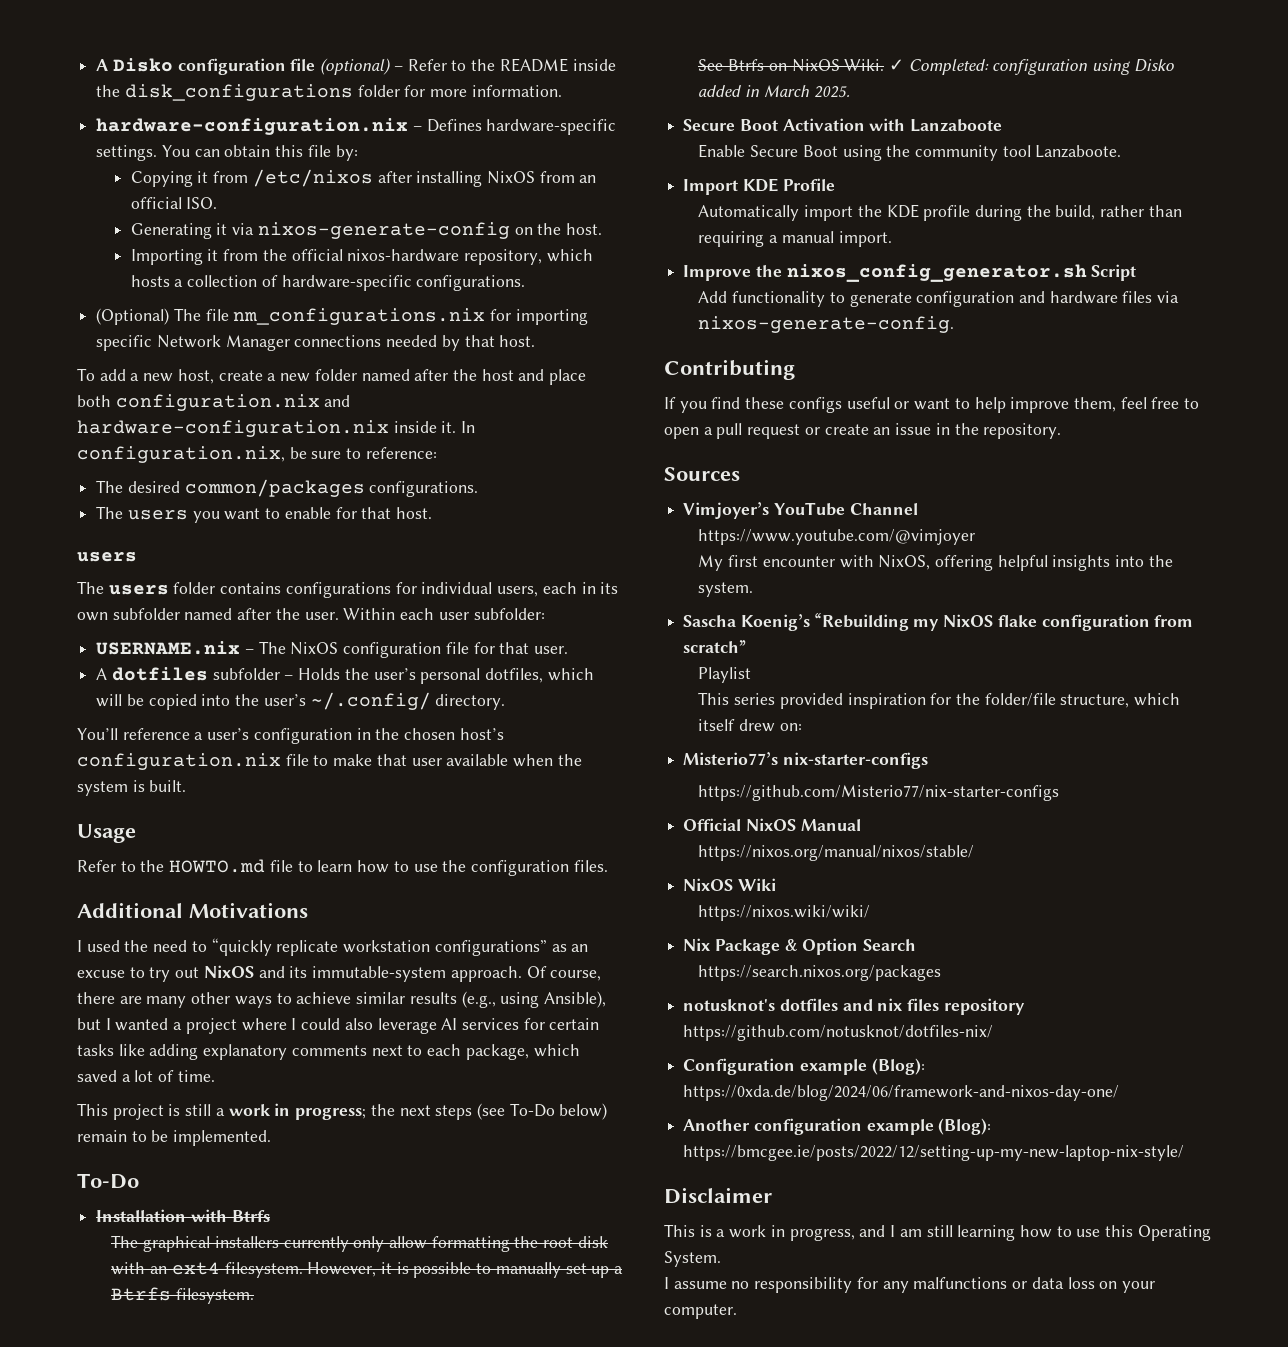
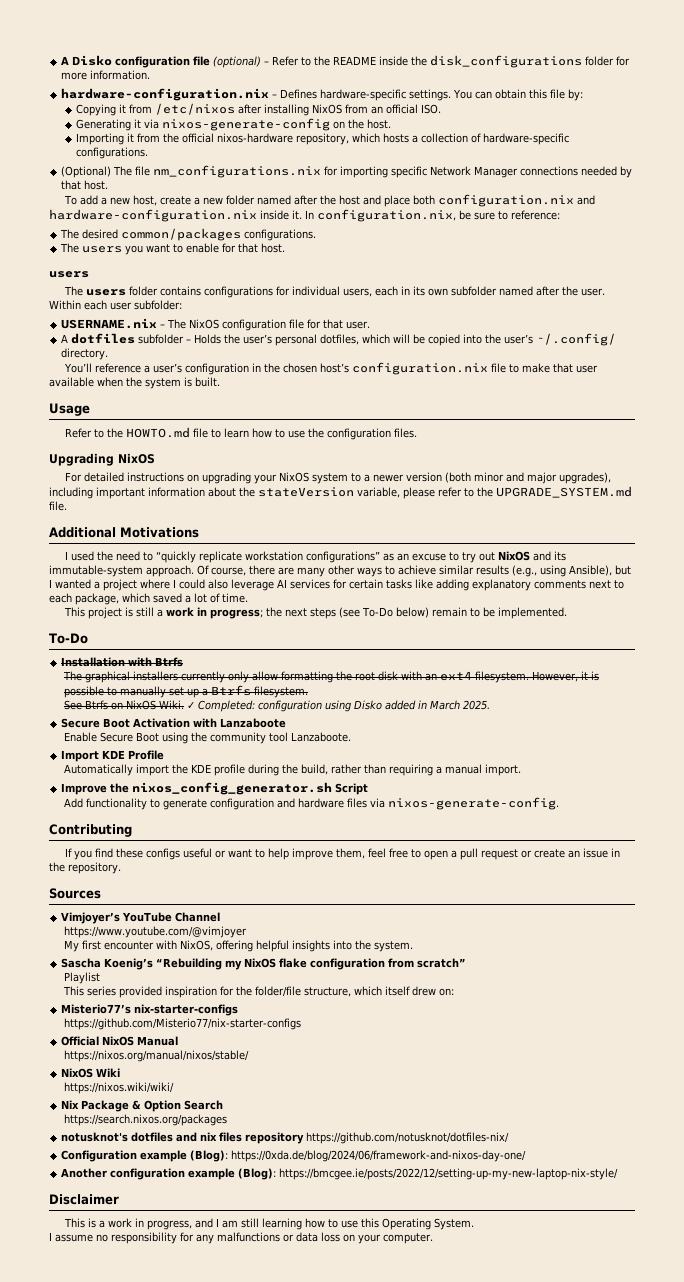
+ Upgrading NixOS
+ For detailed instructions on upgrading your NixOS system to a newer version (both minor and major upgrades), including important information about the stateVersion variable, please refer to the UPGRADE_SYSTEM.md file.

